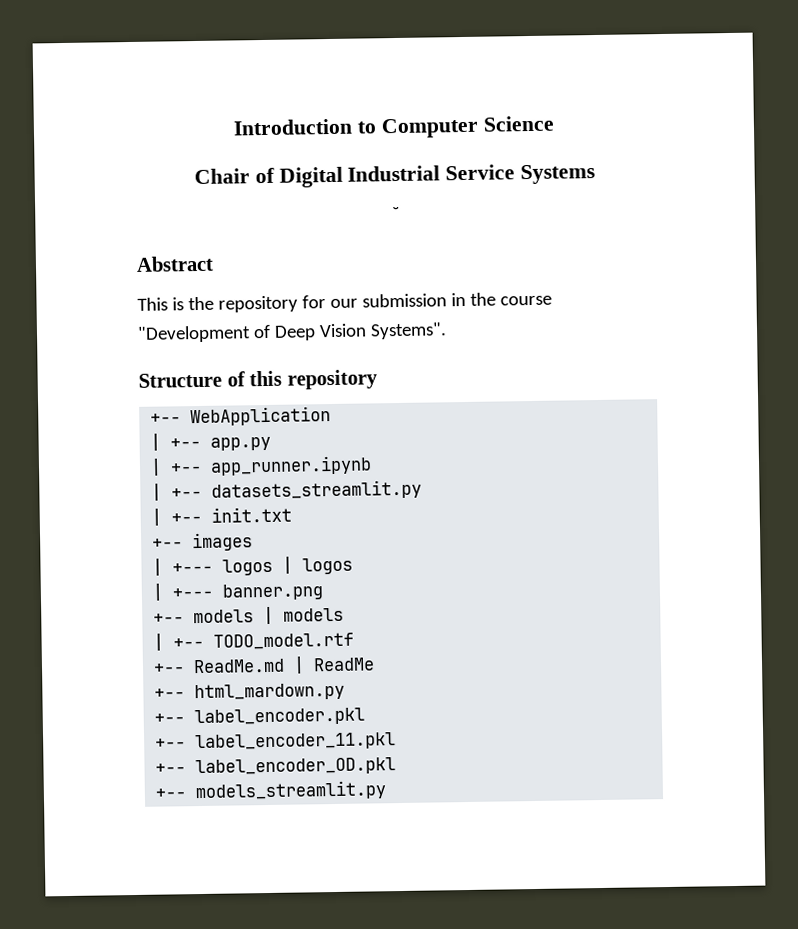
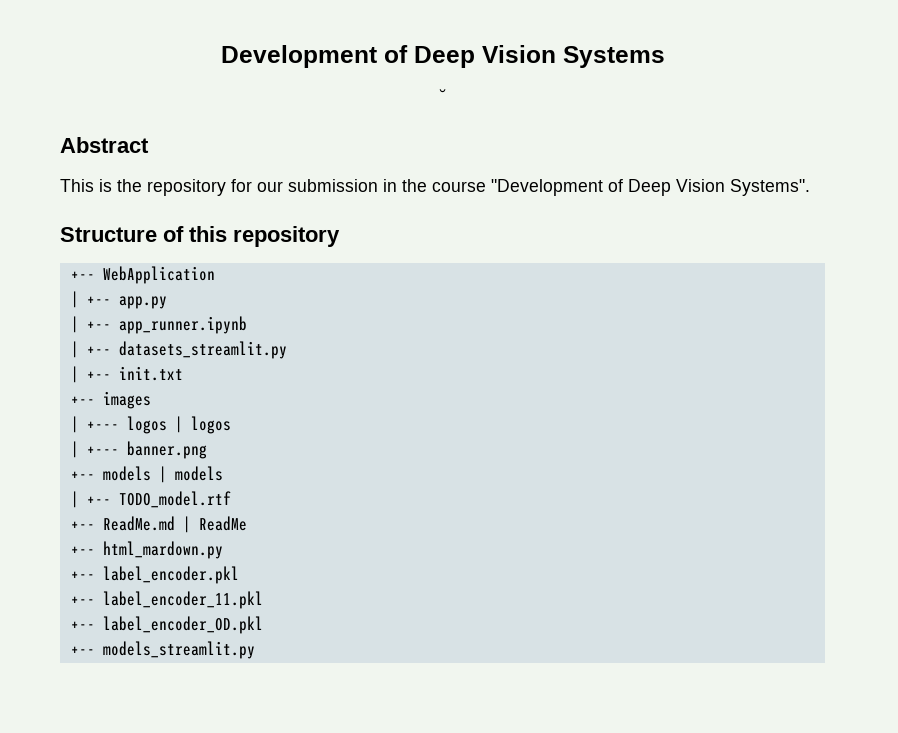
- Introduction to Computer Science
- Chair of Digital Industrial Service Systems
+ Development of Deep Vision Systems

